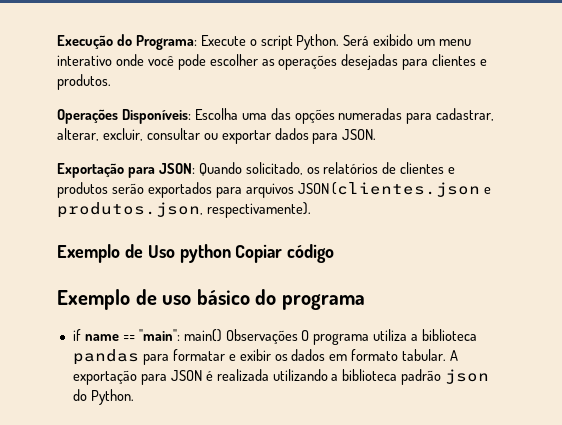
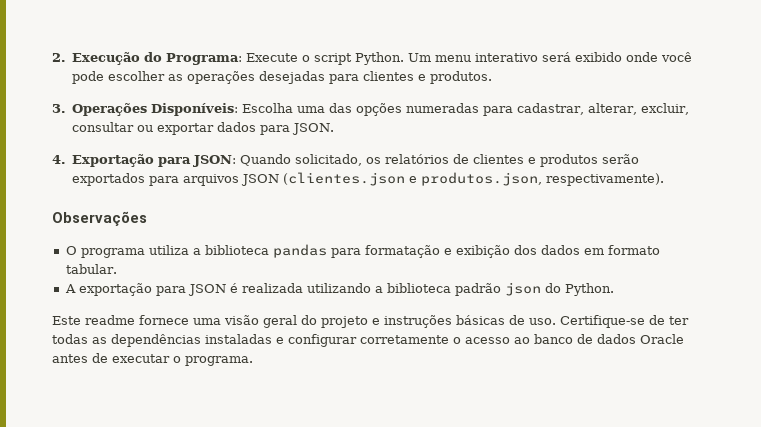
- Execução do Programa: Execute o script Python.
+ 2. Execução do Programa: Execute o script Python.
- Será exibido um menu interativo onde você pode escolher as operações desejadas para clientes e produtos.
+ Um menu interativo será exibido onde você pode escolher as operações desejadas para clientes e produtos.
- Operações Disponíveis: Escolha uma das opções numeradas para cadastrar, alterar, excluir, consultar ou exportar dados para JSON.
+ 3. Operações Disponíveis: Escolha uma das opções numeradas para cadastrar, alterar, excluir, consultar ou exportar dados para JSON.
- Exportação para JSON: Quando solicitado, os relatórios de clientes e produtos serão exportados para arquivos JSON (clientes.json e produtos.json, respectivamente).
+ 4. Exportação para JSON: Quando solicitado, os relatórios de clientes e produtos serão exportados para arquivos JSON (clientes.json e produtos.json, respectivamente).
- Exemplo de Uso python Copiar código
- Exemplo de uso básico do programa
- if name == "main": main() Observações O programa utiliza a biblioteca pandas para formatar e exibir os dados em formato tabular. A exportação para JSON é realizada utilizando a biblioteca padrão json do Python.
+ Observações
+ O programa utiliza a biblioteca pandas para formatação e exibição dos dados em formato tabular.
+ A exportação para JSON é realizada utilizando a biblioteca padrão json do Python.
+ Este readme fornece uma visão geral do projeto e instruções básicas de uso. Certifique-se de ter todas as dependências instaladas e configurar corretamente o acesso ao banco de dados Oracle antes de executar o programa.

